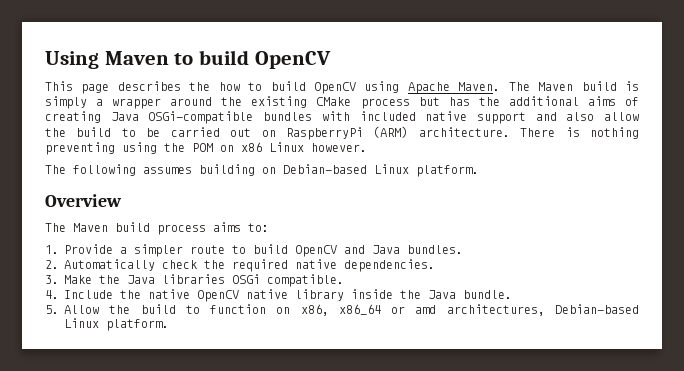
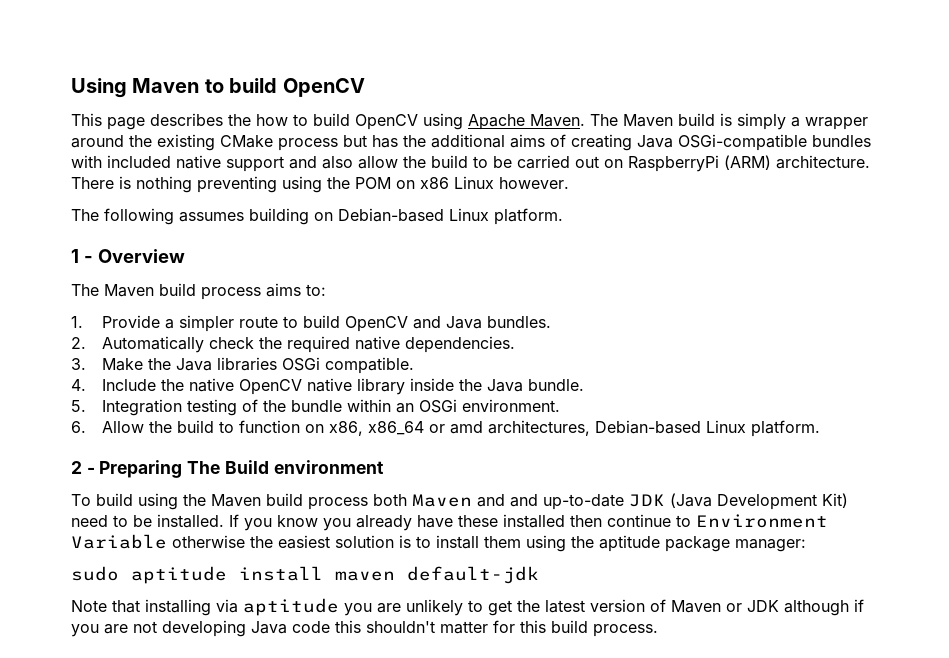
- Overview
+ 1 - Overview
- 5. Allow the build to function on x86, x86_64 or amd architectures, Debian-based Linux platform.
+ 5. Integration testing of the bundle within an OSGi environment.
+ 6. Allow the build to function on x86, x86_64 or amd architectures, Debian-based Linux platform.
+ 2 - Preparing The Build environment
+ To build using the Maven build process both Maven and and up-to-date JDK (Java Development Kit) need to be installed. If you know you already have these installed then continue to Environment Variable otherwise the easiest solution is to install them using the aptitude package manager:
+ sudo aptitude install maven default-jdk
+ Note that installing via aptitude you are unlikely to get the latest version of Maven or JDK although if you are not developing Java code this shouldn't matter for this build process.

